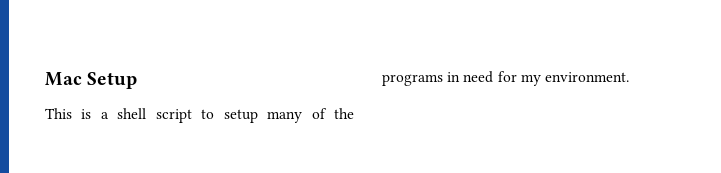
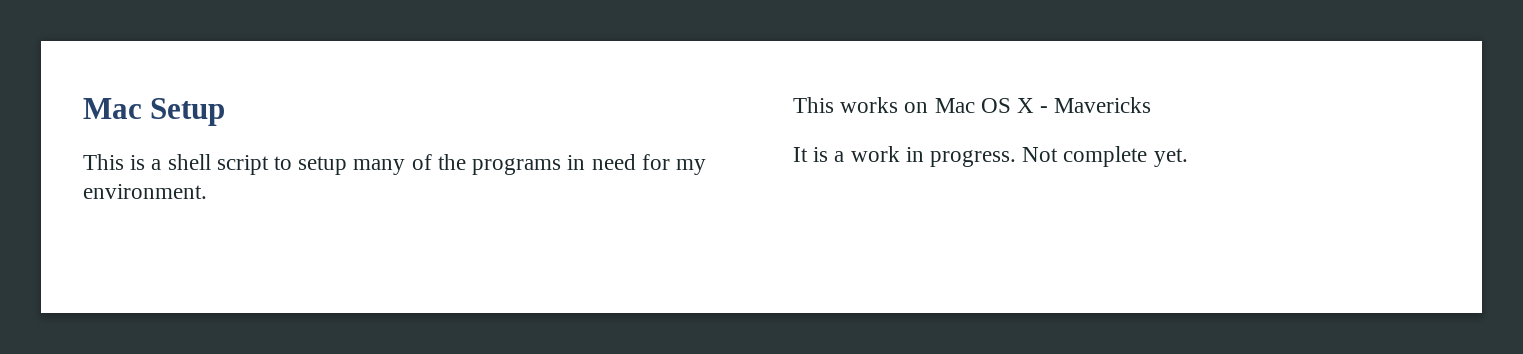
+ This works on Mac OS X - Mavericks
+ It is a work in progress. Not complete yet.

